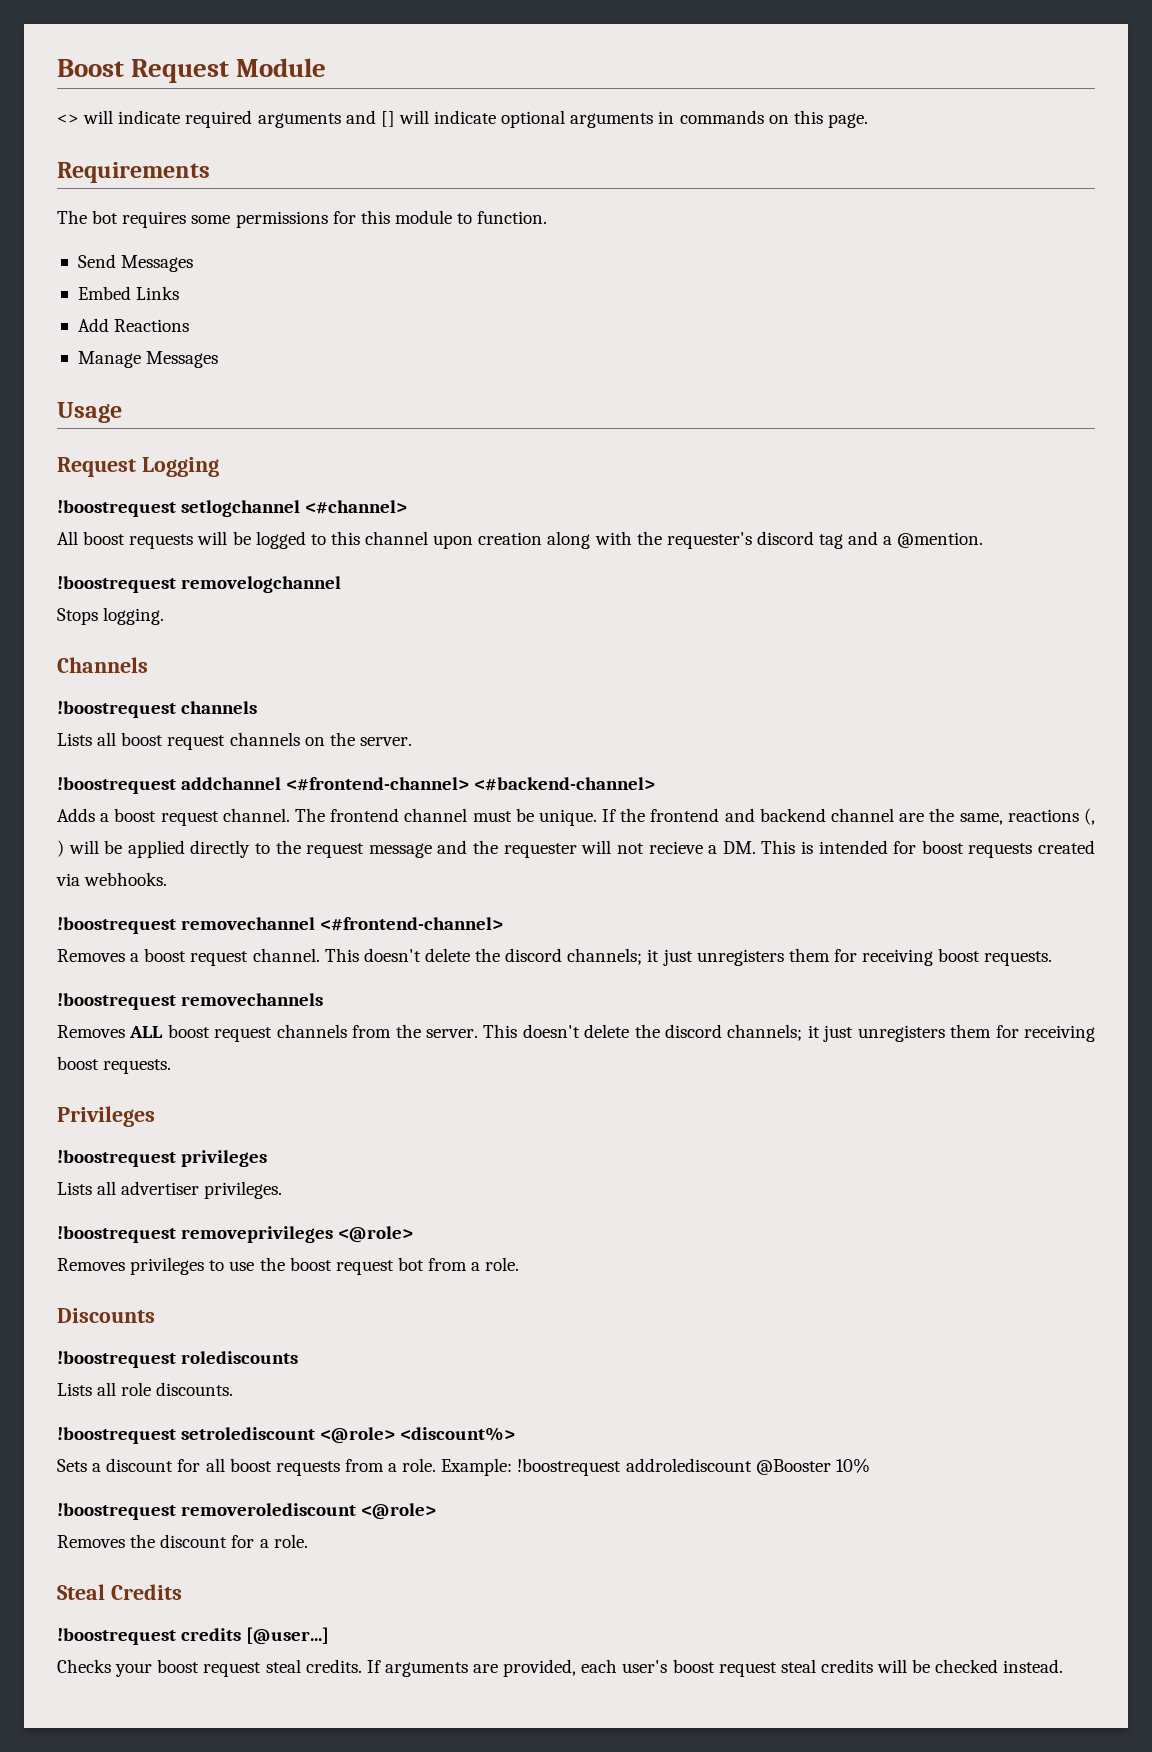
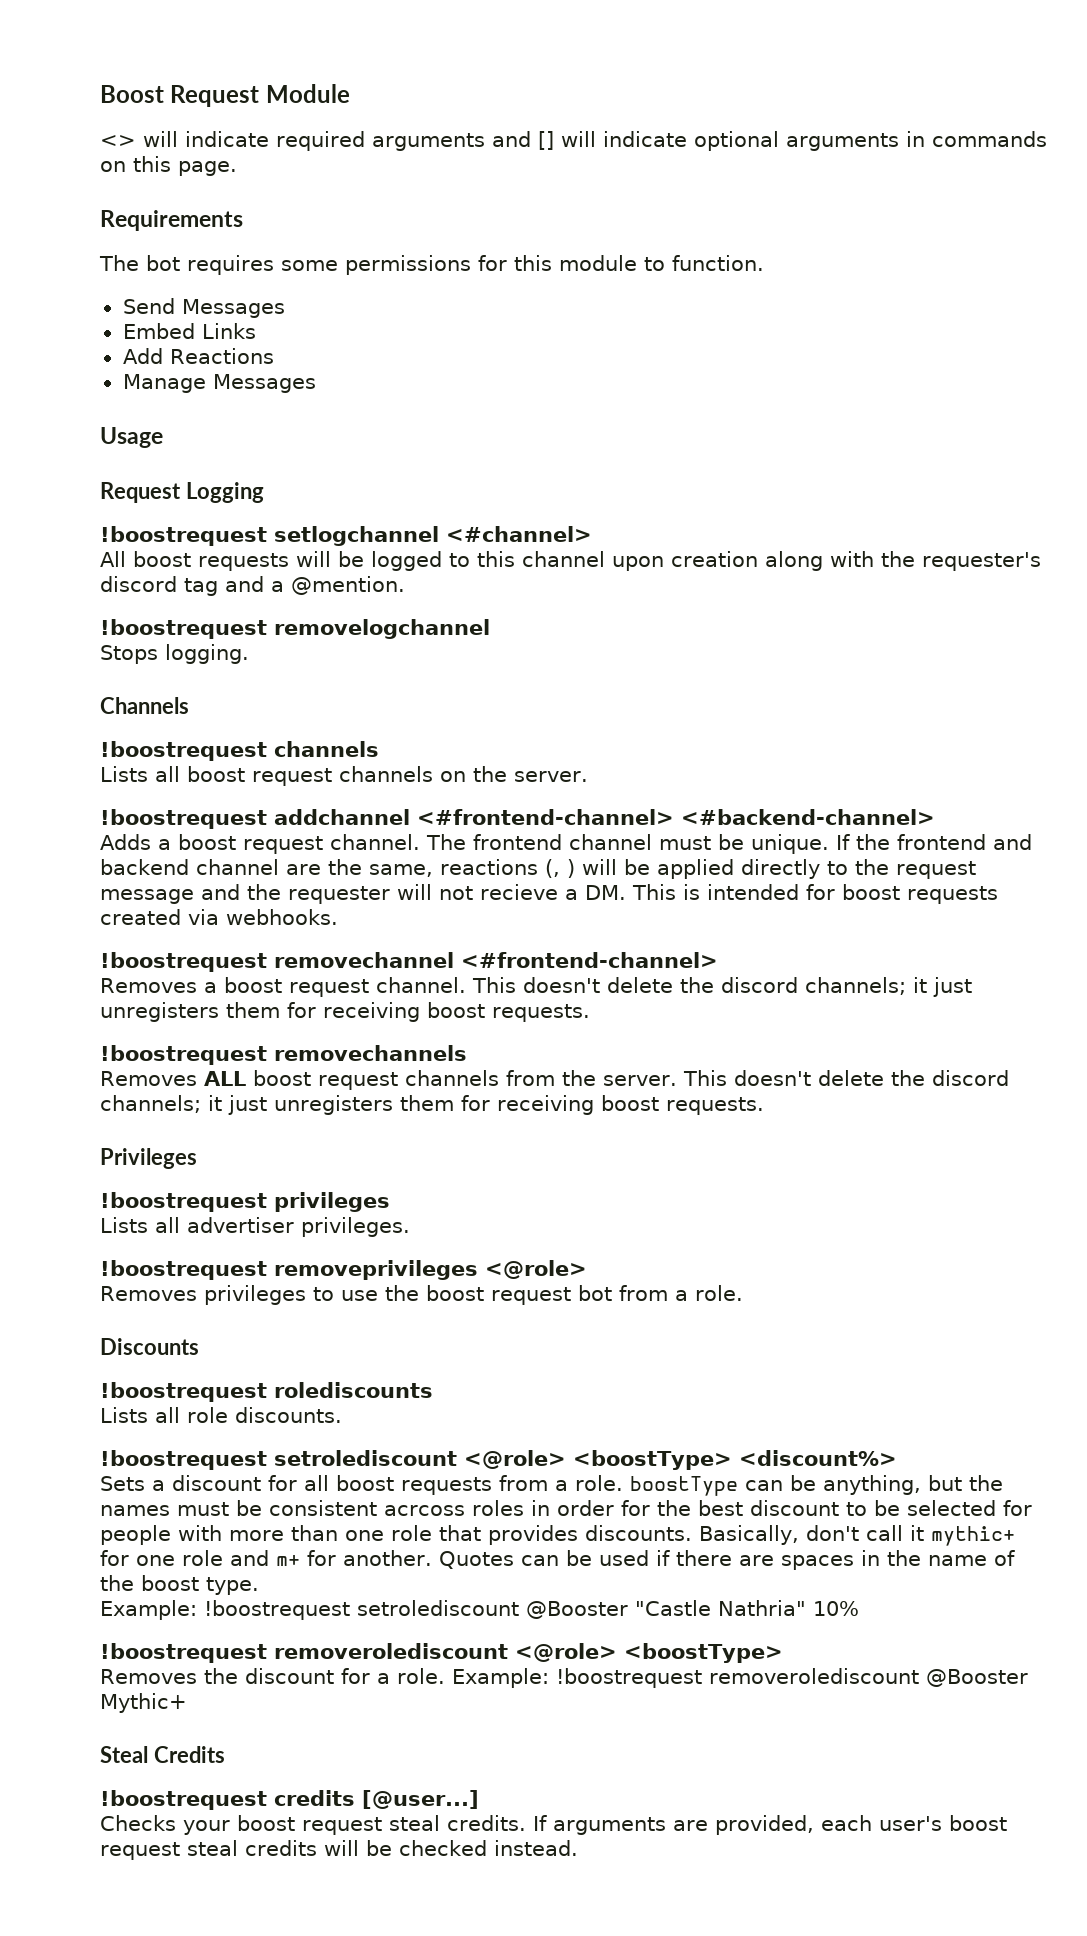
- !boostrequest setrolediscount <@role> <discount%>
+ !boostrequest setrolediscount <@role> <boostType> <discount%>
- Sets a discount for all boost requests from a role. Example: !boostrequest addrolediscount @Booster 10%
+ Sets a discount for all boost requests from a role. boostType can be anything, but the names must be consistent acrcoss roles in order for the best discount to be selected for people with more than one role that provides discounts. Basically, don't call it mythic+ for one role and m+ for another. Quotes can be used if there are spaces in the name of the boost type.
+ Example: !boostrequest setrolediscount @Booster "Castle Nathria" 10%
- !boostrequest removerolediscount <@role>
+ !boostrequest removerolediscount <@role> <boostType>
+ Example: !boostrequest removerolediscount @Booster Mythic+

